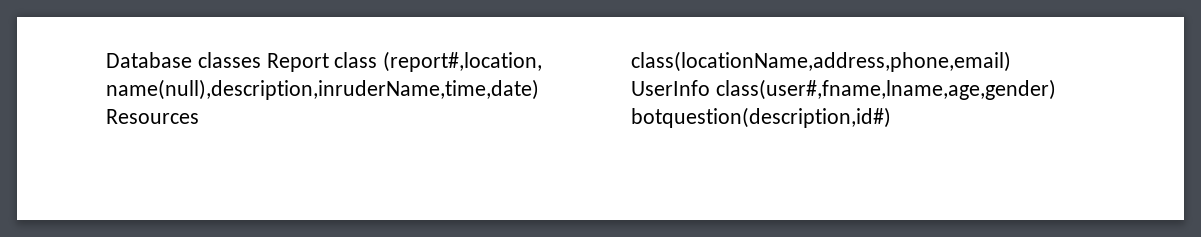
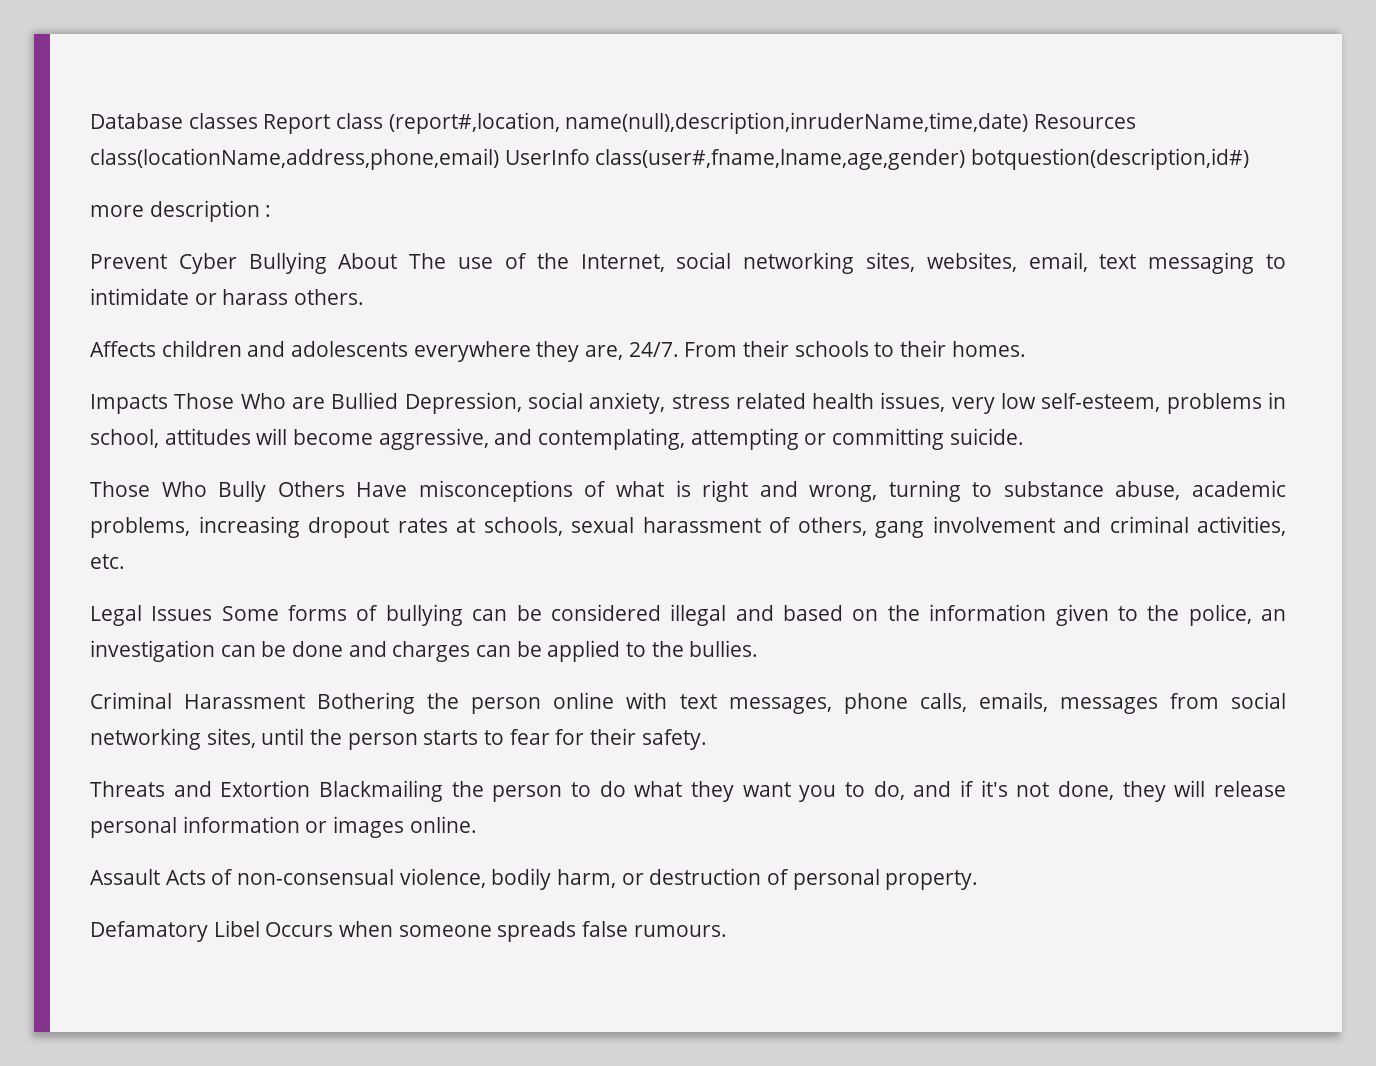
+ more description :
+ Prevent Cyber Bullying About The use of the Internet, social networking sites, websites, email, text messaging to intimidate or harass others.
+ Affects children and adolescents everywhere they are, 24/7. From their schools to their homes.
+ Impacts Those Who are Bullied Depression, social anxiety, stress related health issues, very low self-esteem, problems in school, attitudes will become aggressive, and contemplating, attempting or committing suicide.
+ Those Who Bully Others Have misconceptions of what is right and wrong, turning to substance abuse, academic problems, increasing dropout rates at schools, sexual harassment of others, gang involvement and criminal activities, etc.
+ Legal Issues Some forms of bullying can be considered illegal and based on the information given to the police, an investigation can be done and charges can be applied to the bullies.
+ Criminal Harassment Bothering the person online with text messages, phone calls, emails, messages from social networking sites, until the person starts to fear for their safety.
+ Threats and Extortion Blackmailing the person to do what they want you to do, and if it's not done, they will release personal information or images online.
+ Assault Acts of non-consensual violence, bodily harm, or destruction of personal property.
+ Defamatory Libel Occurs when someone spreads false rumours.

